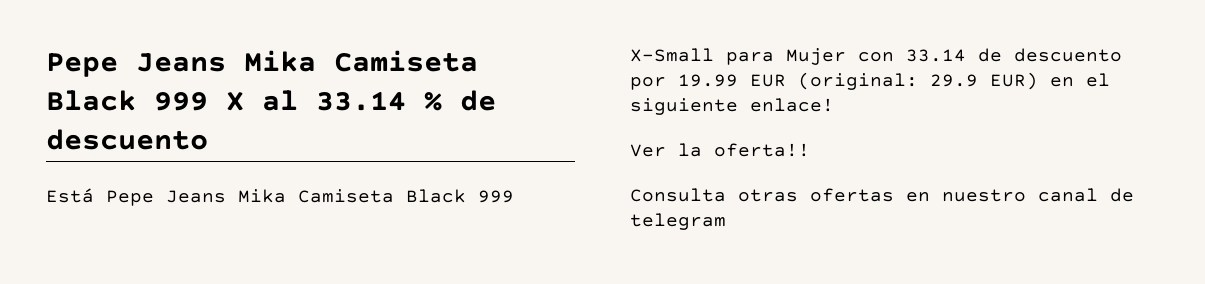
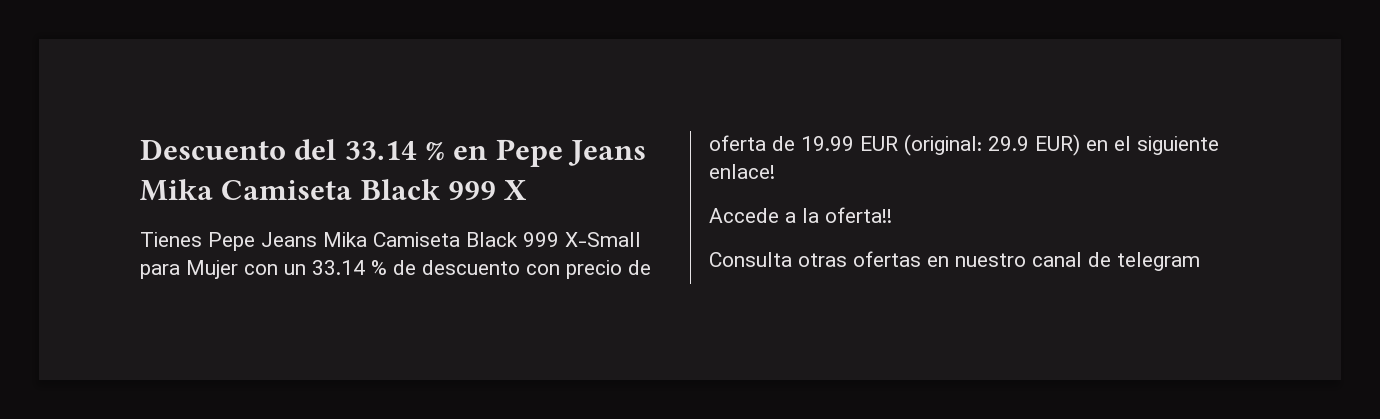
- Pepe Jeans Mika Camiseta Black 999 X al 33.14 % de descuento
- Está Pepe Jeans Mika Camiseta Black 999 X-Small para Mujer con 33.14 de descuento por 19.99 EUR (original: 29.9 EUR) en el siguiente enlace!
+ Descuento del 33.14 % en Pepe Jeans Mika Camiseta Black 999 X
+ Tienes Pepe Jeans Mika Camiseta Black 999 X-Small para Mujer con un 33.14 % de descuento con precio de oferta de 19.99 EUR (original: 29.9 EUR) en el siguiente enlace!
- Ver la oferta!!
+ Accede a la oferta!!

